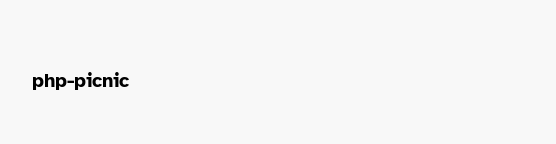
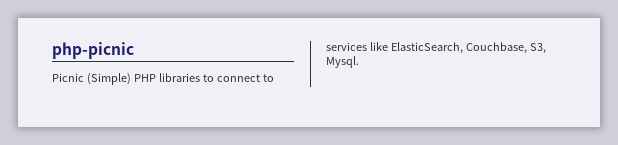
+ Picnic (Simple) PHP libraries to connect to services like ElasticSearch, Couchbase, S3, Mysql.

